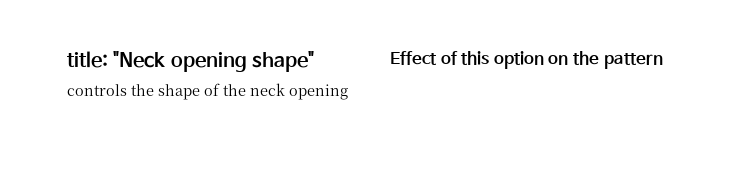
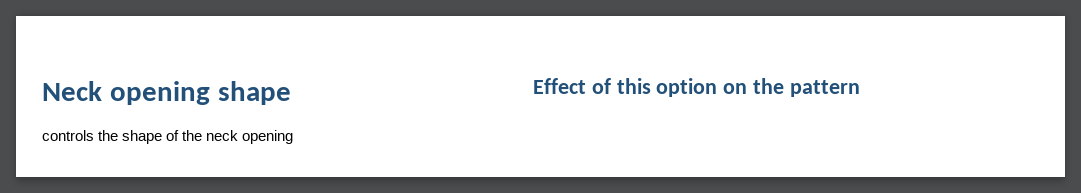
- title: "Neck opening shape"
+ Neck opening shape

